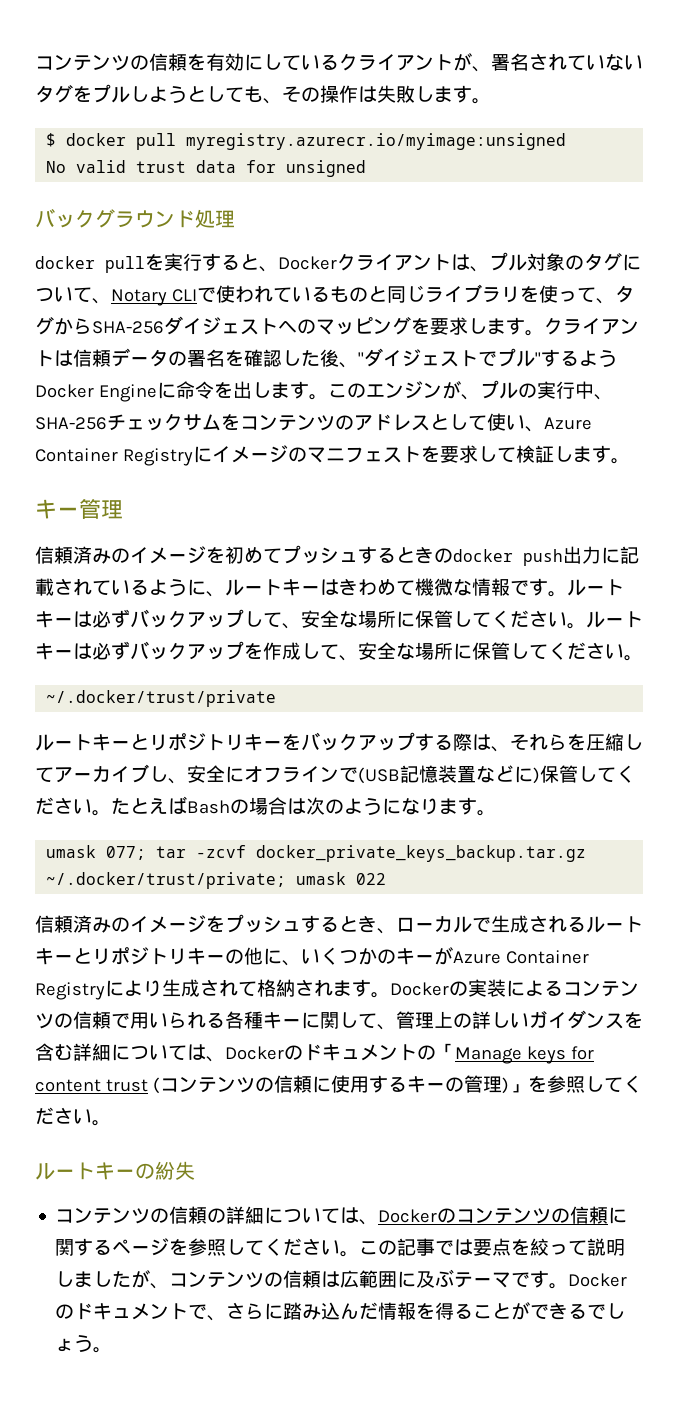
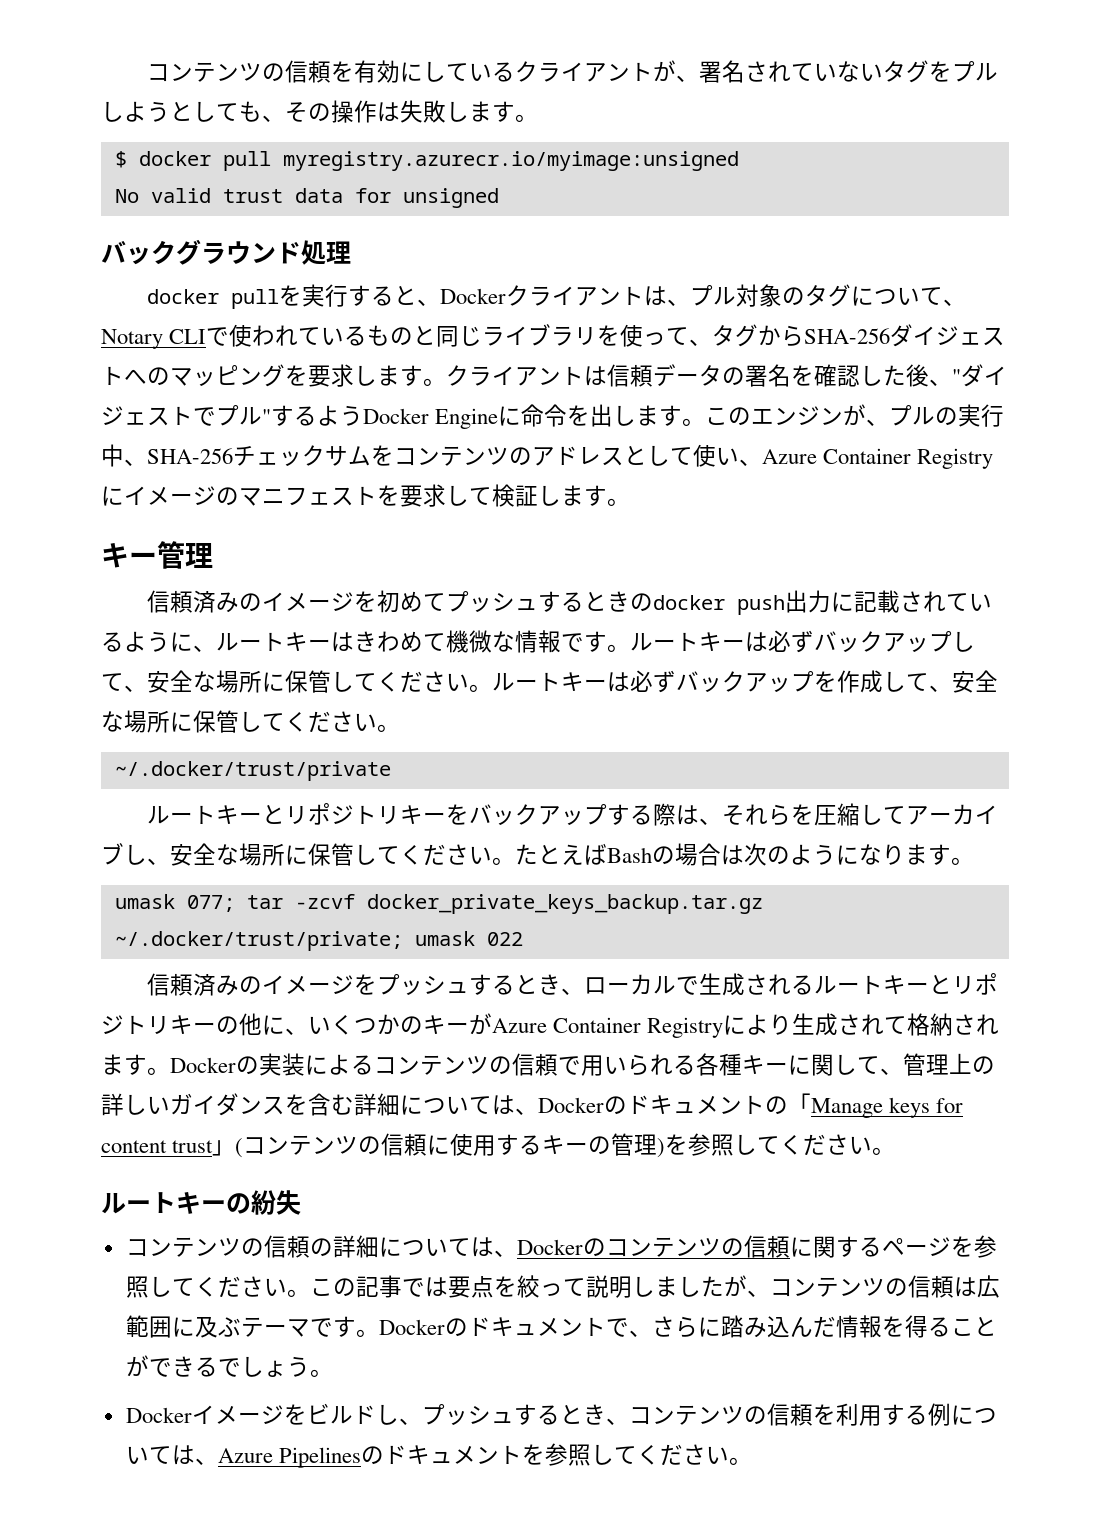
- ルートキーとリポジトリキーをバックアップする際は、それらを圧縮してアーカイブし、安全にオフラインで(USB記憶装置などに)保管してください。
+ ルートキーとリポジトリキーをバックアップする際は、それらを圧縮してアーカイブし、安全な場所に保管してください。
- Dockerの実装によるコンテンツの信頼で用いられる各種キーに関して、管理上の詳しいガイダンスを含む詳細については、Dockerのドキュメントの「Manage keys for content trust (コンテンツの信頼に使用するキーの管理)」を参照してください。
+ Dockerの実装によるコンテンツの信頼で用いられる各種キーに関して、管理上の詳しいガイダンスを含む詳細については、Dockerのドキュメントの「Manage keys for content trust」(コンテンツの信頼に使用するキーの管理)を参照してください。
+ Dockerイメージをビルドし、プッシュするとき、コンテンツの信頼を利用する例については、Azure Pipelinesのドキュメントを参照してください。

